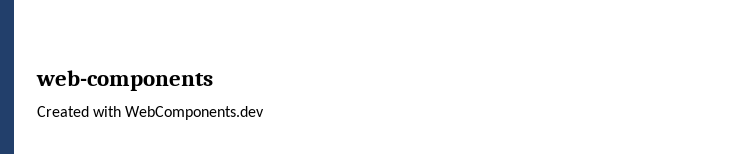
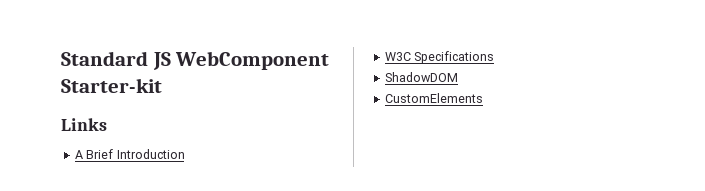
- web-components
- Created with WebComponents.dev
+ Standard JS WebComponent Starter-kit
+ Links
+ A Brief Introduction
+ W3C Specifications
+ ShadowDOM
+ CustomElements

